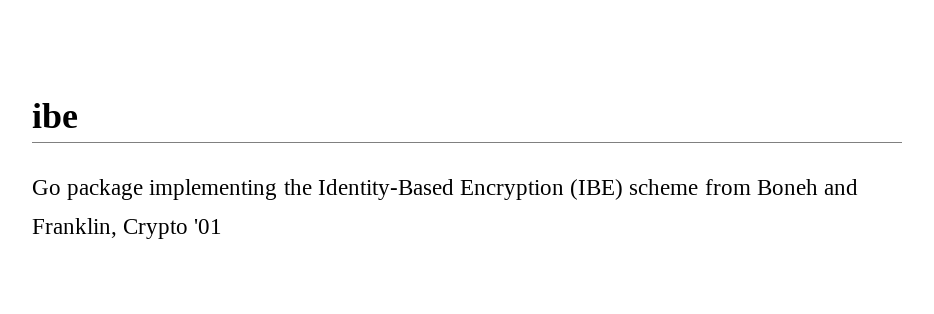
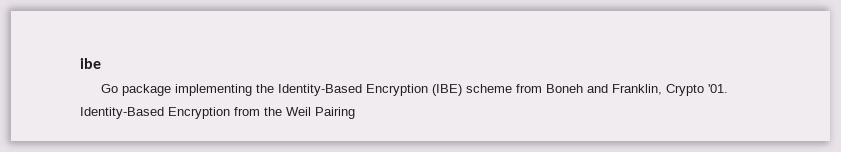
- Go package implementing the Identity-Based Encryption (IBE) scheme from Boneh and Franklin, Crypto '01
+ Go package implementing the Identity-Based Encryption (IBE) scheme from Boneh and Franklin, Crypto '01.
+ Identity-Based Encryption from the Weil Pairing

